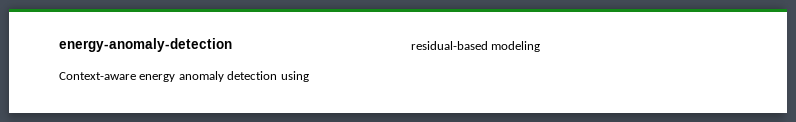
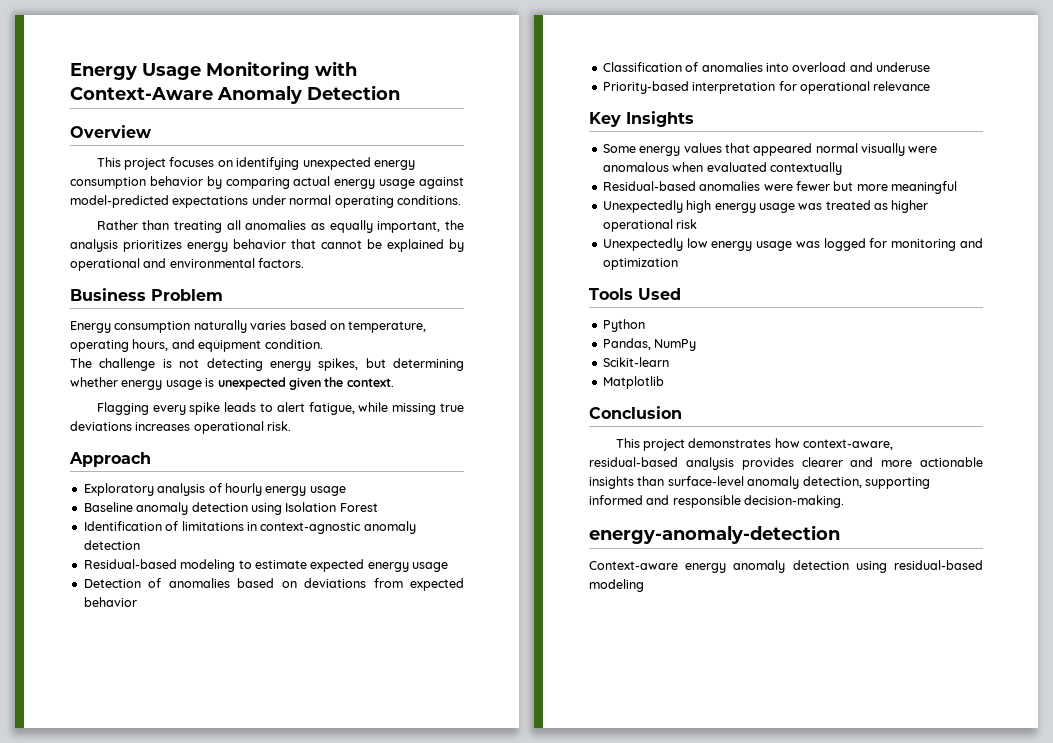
+ Energy Usage Monitoring with Context-Aware Anomaly Detection
+ Overview
+ This project focuses on identifying unexpected energy consumption behavior by comparing actual energy usage against model-predicted expectations under normal operating conditions.
+ Rather than treating all anomalies as equally important, the analysis prioritizes energy behavior that cannot be explained by operational and environmental factors.
+ Business Problem
+ Energy consumption naturally varies based on temperature, operating hours, and equipment condition.
+ The challenge is not detecting energy spikes, but determining whether energy usage is unexpected given the context.
+ Flagging every spike leads to alert fatigue, while missing true deviations increases operational risk.
+ Approach
+ Exploratory analysis of hourly energy usage
+ Baseline anomaly detection using Isolation Forest
+ Identification of limitations in context-agnostic anomaly detection
+ Residual-based modeling to estimate expected energy usage
+ Detection of anomalies based on deviations from expected behavior
+ Classification of anomalies into overload and underuse
+ Priority-based interpretation for operational relevance
+ Key Insights
+ Some energy values that appeared normal visually were anomalous when evaluated contextually
+ Residual-based anomalies were fewer but more meaningful
+ Unexpectedly high energy usage was treated as higher operational risk
+ Unexpectedly low energy usage was logged for monitoring and optimization
+ Tools Used
+ Python
+ Pandas, NumPy
+ Scikit-learn
+ Matplotlib
+ Conclusion
+ This project demonstrates how context-aware, residual-based analysis provides clearer and more actionable insights than surface-level anomaly detection, supporting informed and responsible decision-making.

